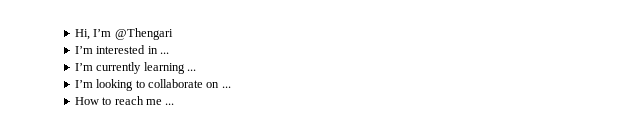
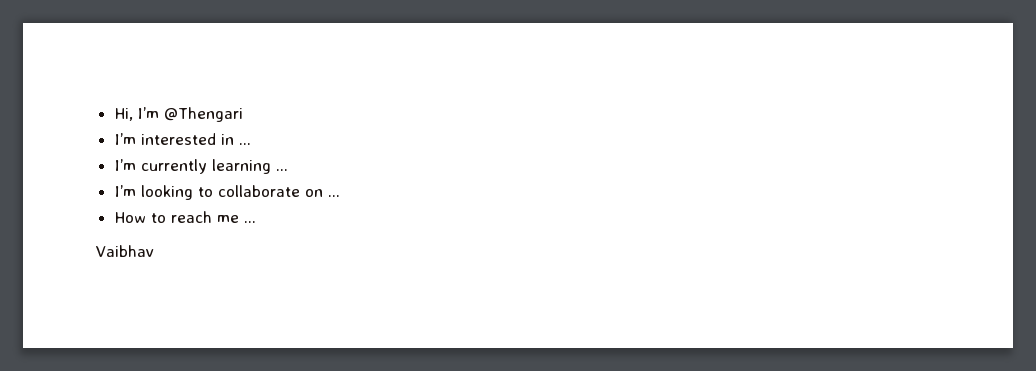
+ Vaibhav

